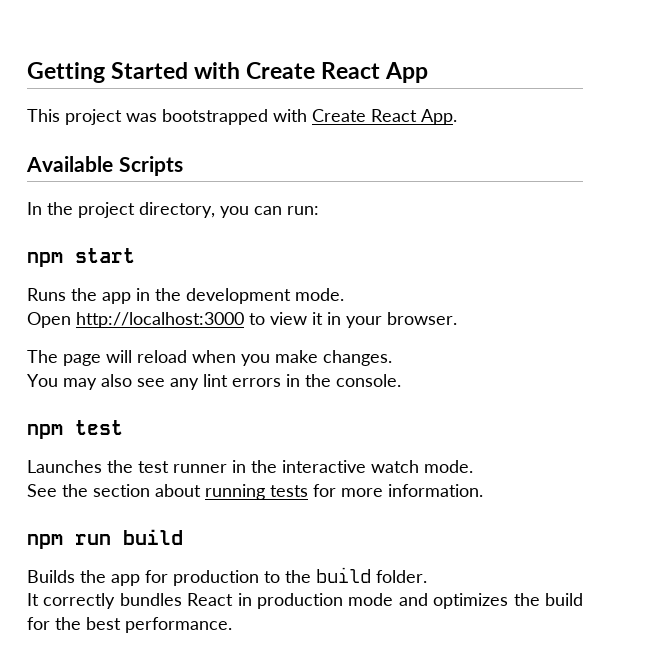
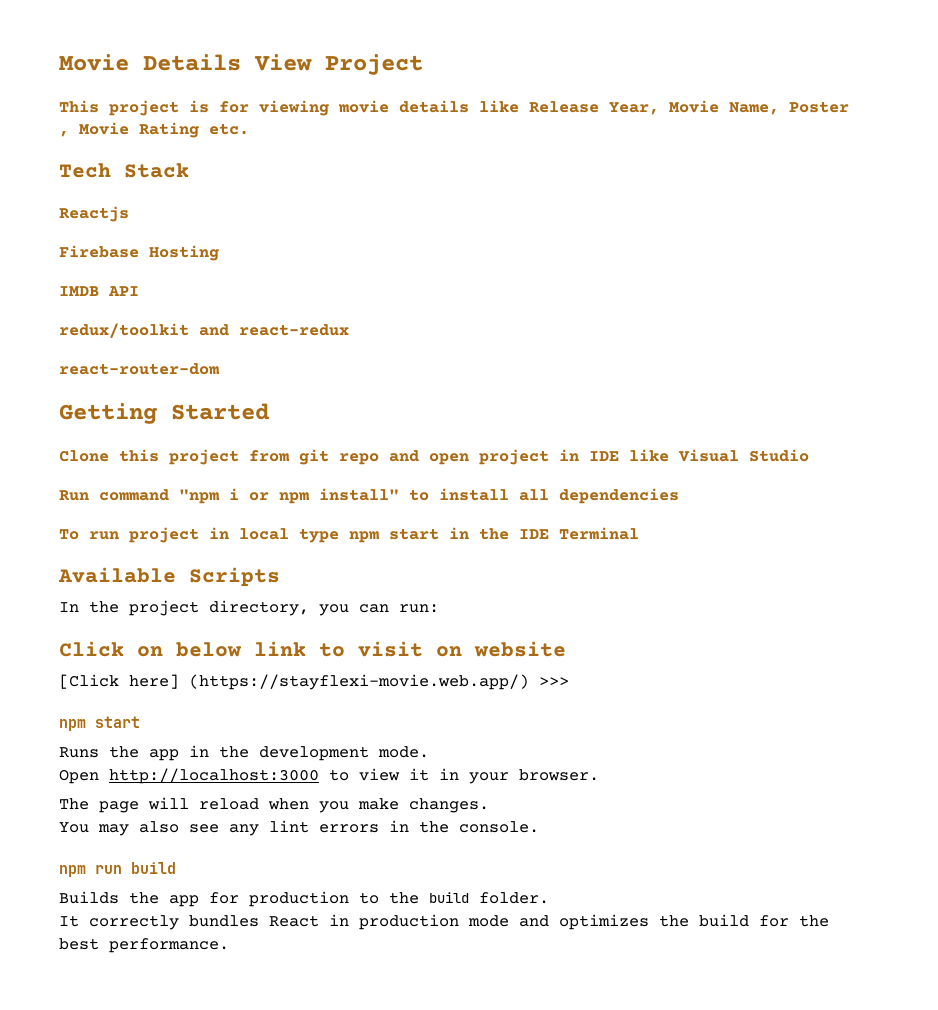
- Getting Started with Create React App
- This project was bootstrapped with Create React App.
+ Movie Details View Project
+ This project is for viewing movie details like Release Year, Movie Name, Poster , Movie Rating etc.
+ Tech Stack
+ Reactjs
+ Firebase Hosting
+ IMDB API
+ redux/toolkit and react-redux
+ react-router-dom
+ Getting Started
+ Clone this project from git repo and open project in IDE like Visual Studio
+ Run command "npm i or npm install" to install all dependencies
+ To run project in local type npm start in the IDE Terminal
+ Click on below link to visit on website
+ [Click here] (https://stayflexi-movie.web.app/) >>>
- npm test
- Launches the test runner in the interactive watch mode.
- See the section about running tests for more information.

